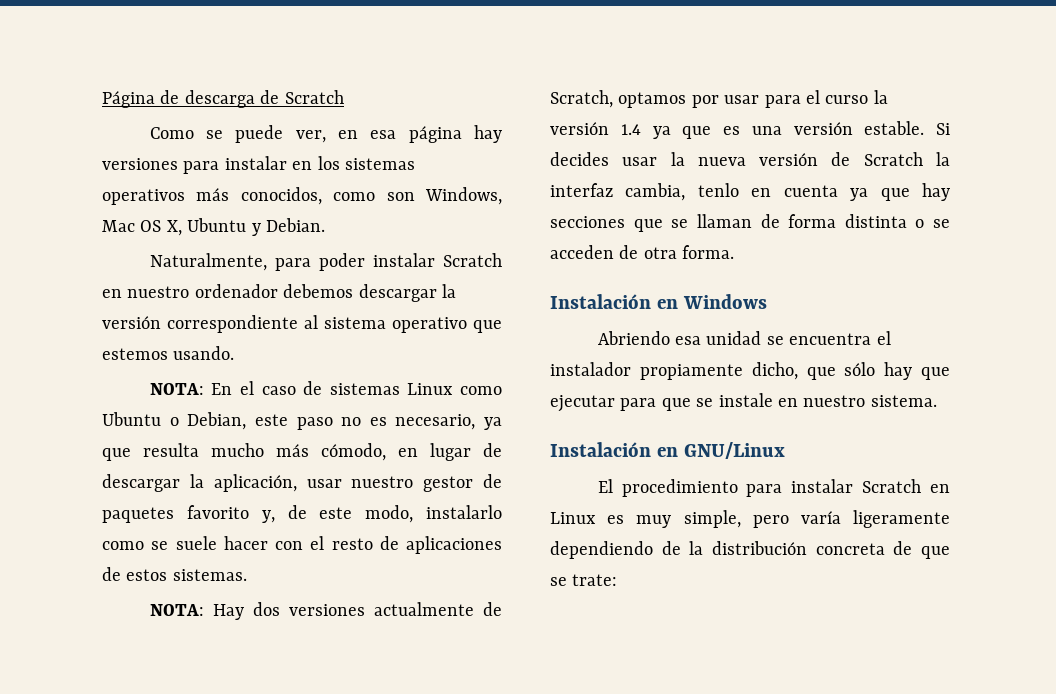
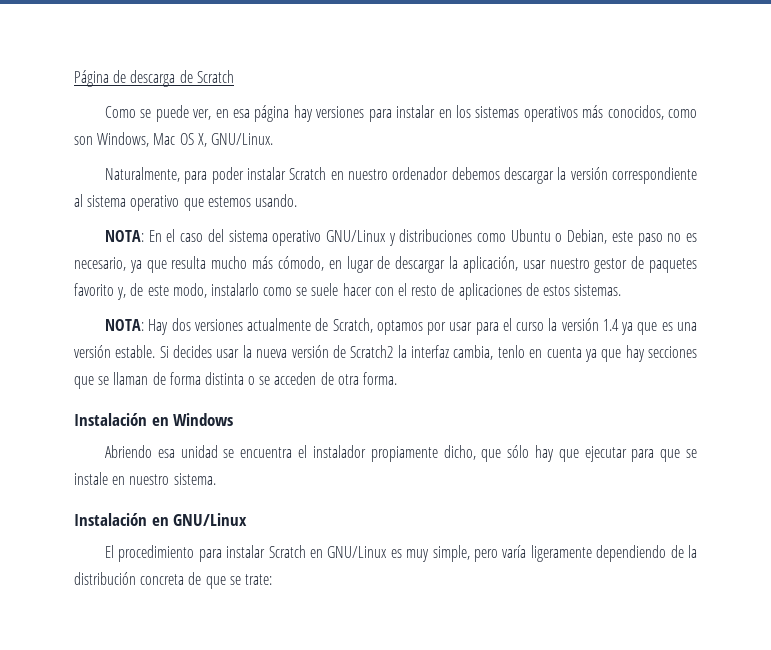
- Como se puede ver, en esa página hay versiones para instalar en los sistemas operativos más conocidos, como son Windows, Mac OS X, Ubuntu y Debian.
+ Como se puede ver, en esa página hay versiones para instalar en los sistemas operativos más conocidos, como son Windows, Mac OS X, GNU/Linux.
- NOTA: En el caso de sistemas Linux como Ubuntu o Debian, este paso no es necesario, ya que resulta mucho más cómodo, en lugar de descargar la aplicación, usar nuestro gestor de paquetes favorito y, de este modo, instalarlo como se suele hacer con el resto de aplicaciones de estos sistemas.
+ NOTA: En el caso del sistema operativo GNU/Linux y distribuciones como Ubuntu o Debian, este paso no es necesario, ya que resulta mucho más cómodo, en lugar de descargar la aplicación, usar nuestro gestor de paquetes favorito y, de este modo, instalarlo como se suele hacer con el resto de aplicaciones de estos sistemas.
- Si decides usar la nueva versión de Scratch la interfaz cambia, tenlo en cuenta ya que hay secciones que se llaman de forma distinta o se acceden de otra forma.
+ Si decides usar la nueva versión de Scratch2 la interfaz cambia, tenlo en cuenta ya que hay secciones que se llaman de forma distinta o se acceden de otra forma.
- El procedimiento para instalar Scratch en Linux es muy simple, pero varía ligeramente dependiendo de la distribución concreta de que se trate:
+ El procedimiento para instalar Scratch en GNU/Linux es muy simple, pero varía ligeramente dependiendo de la distribución concreta de que se trate:

